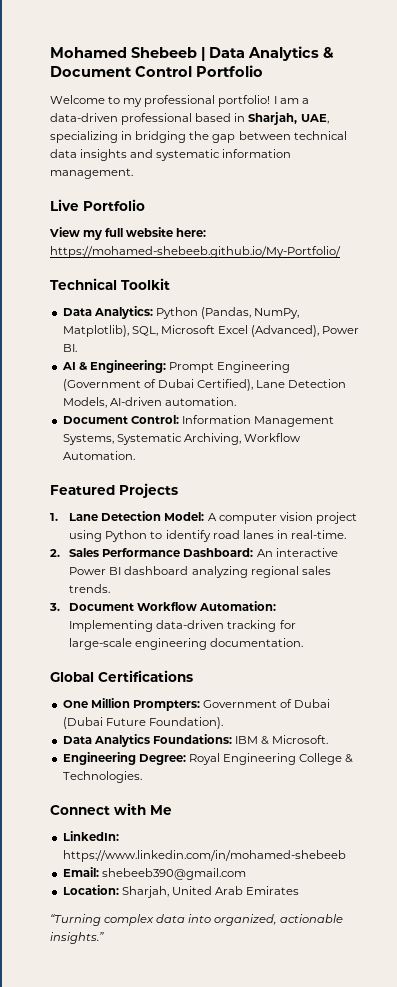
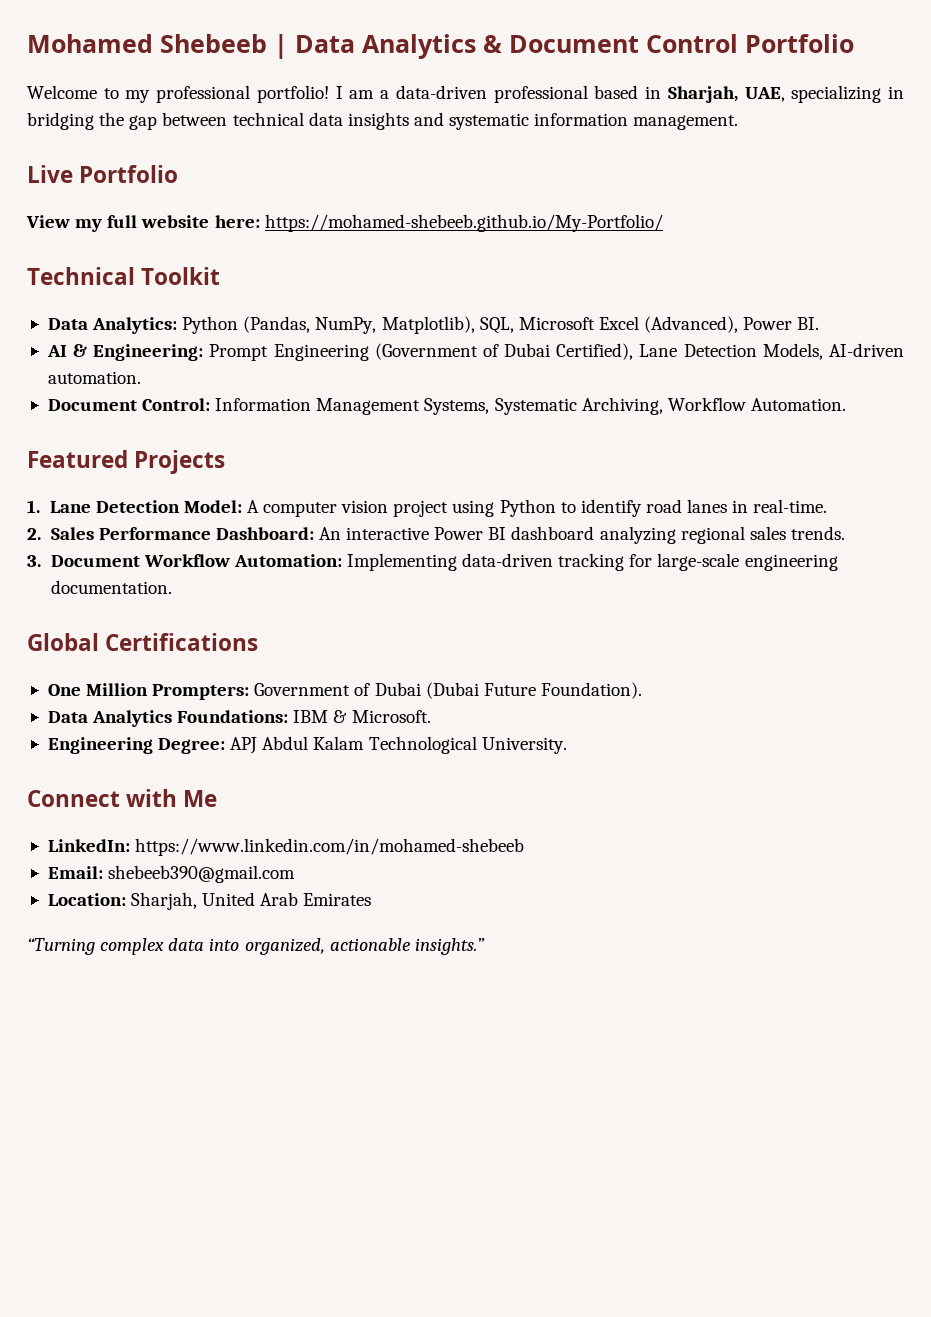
- Engineering Degree: Royal Engineering College & Technologies.
+ Engineering Degree: APJ Abdul Kalam Technological University.

